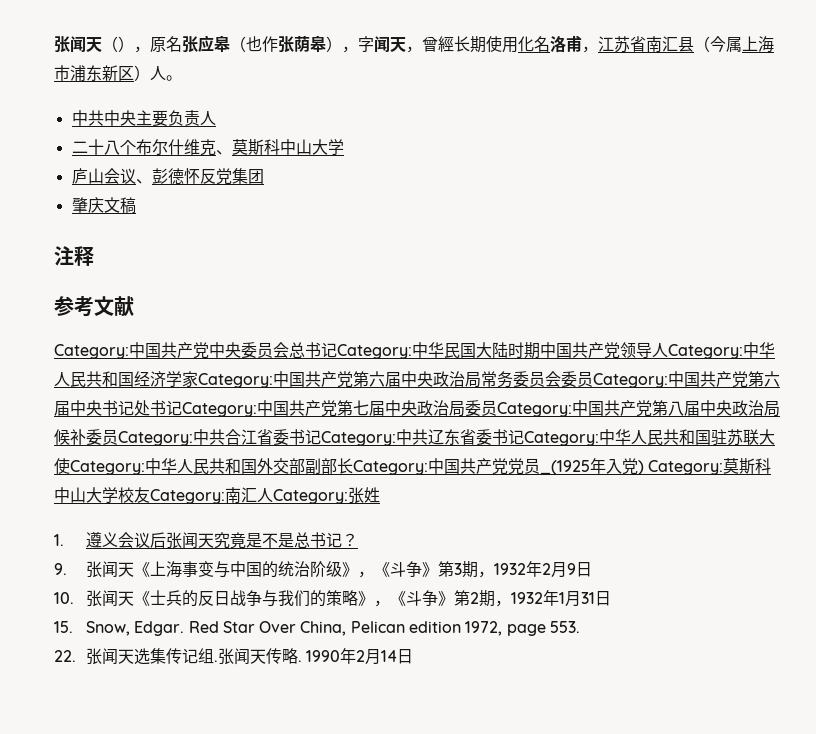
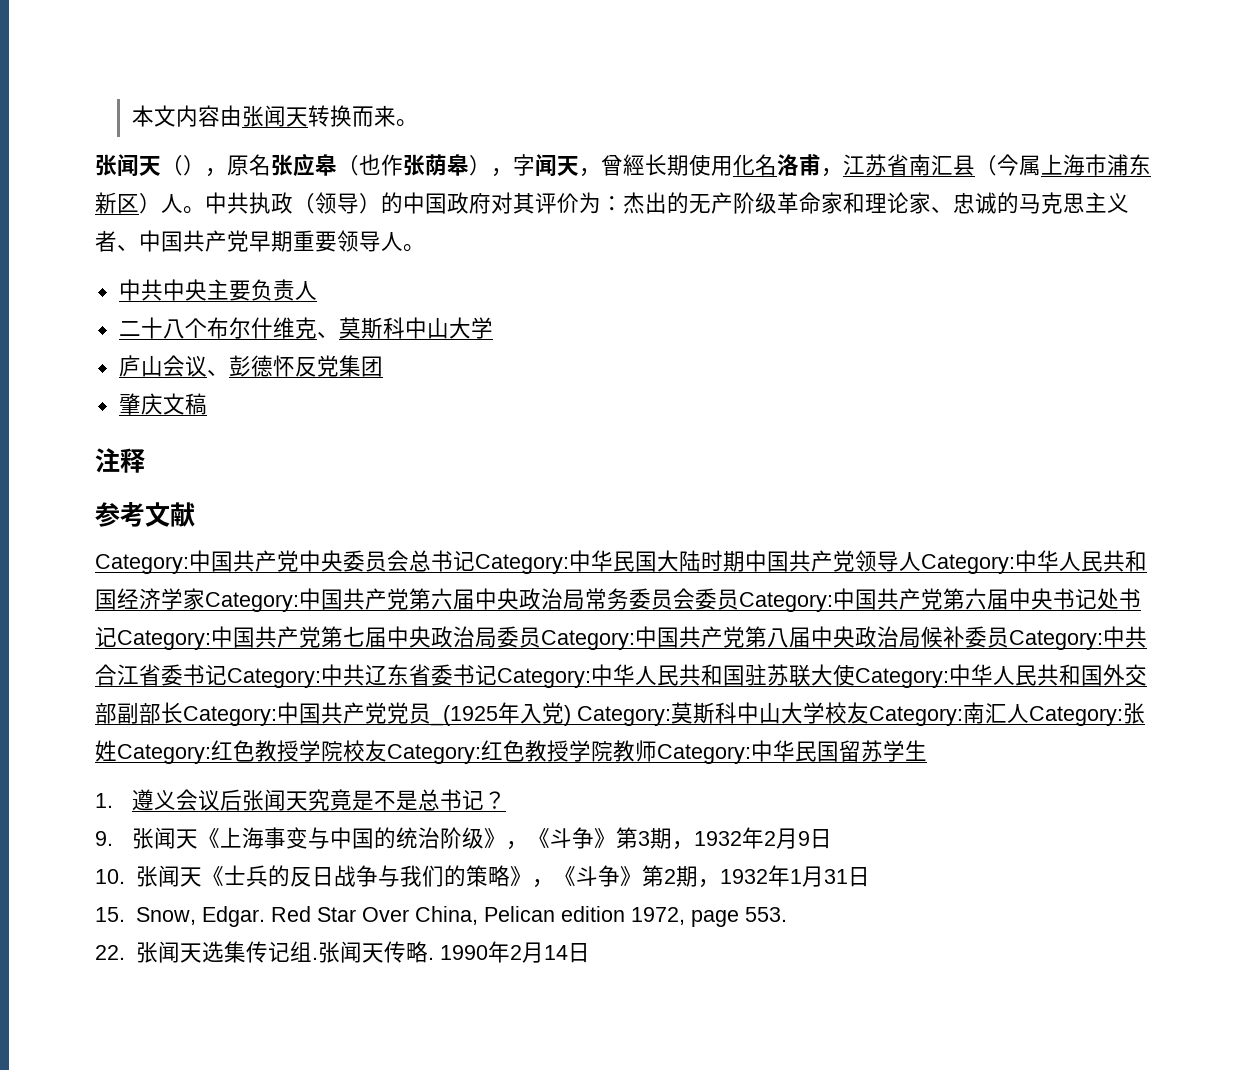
+ 本文内容由张闻天转换而来。
+ 中共执政（领导）的中国政府对其评价为：杰出的无产阶级革命家和理论家、忠诚的马克思主义者、中国共产党早期重要领导人。
- 张姓
+ 张姓Category:红色教授学院校友Category:红色教授学院教师Category:中华民国留苏学生

